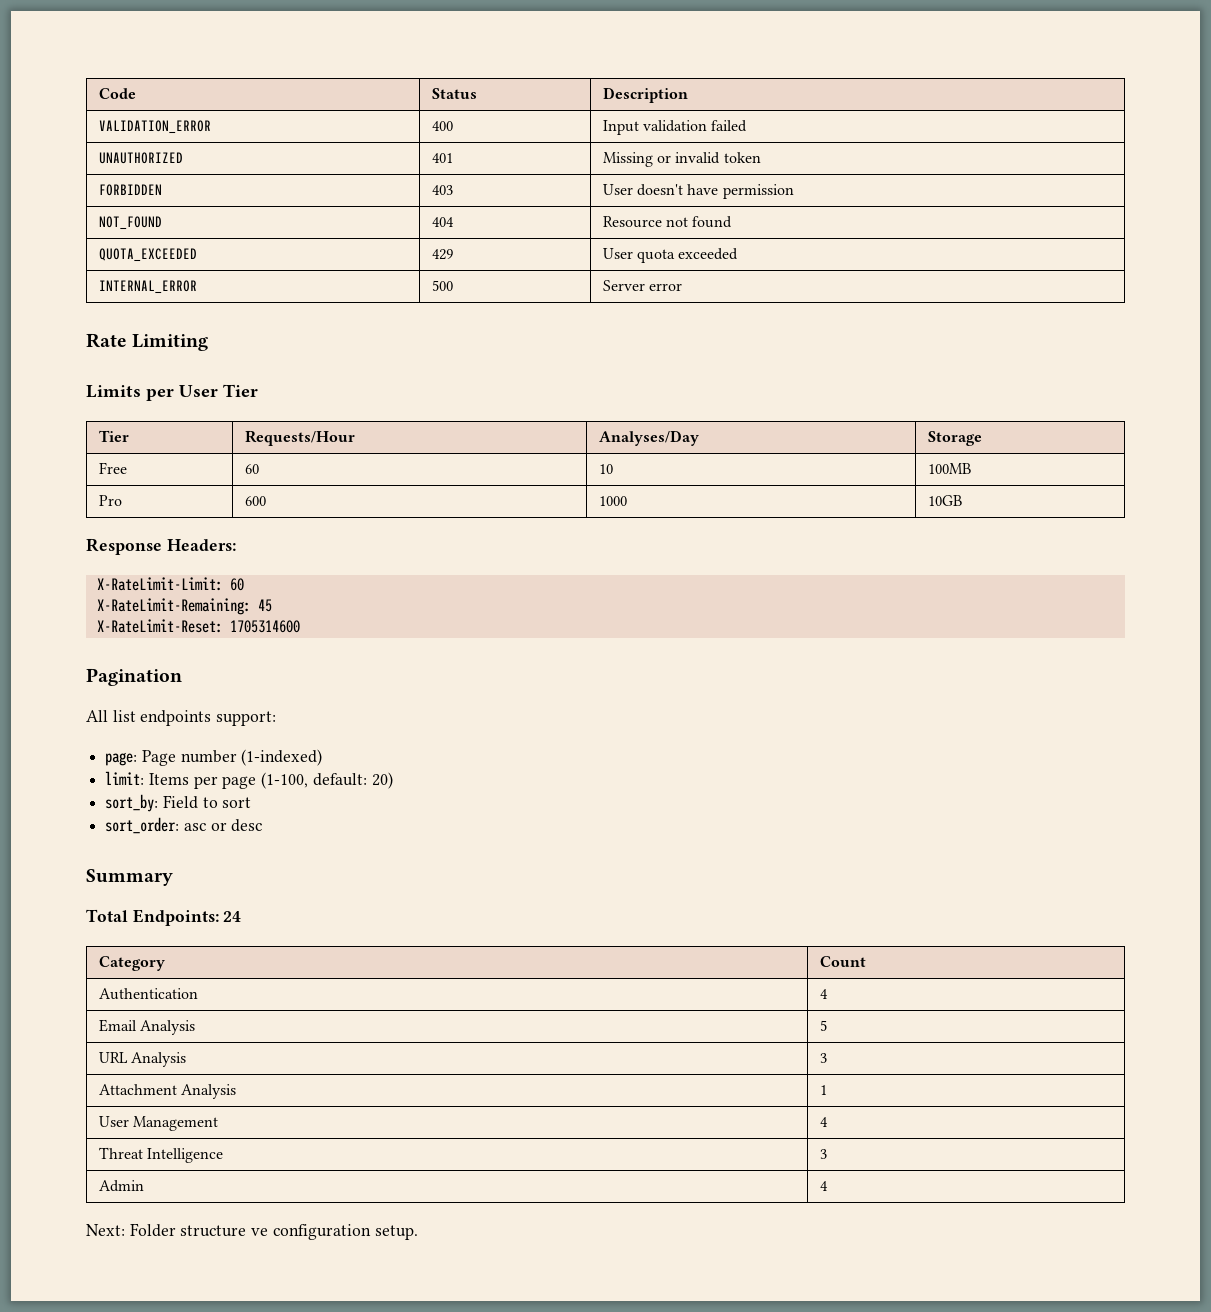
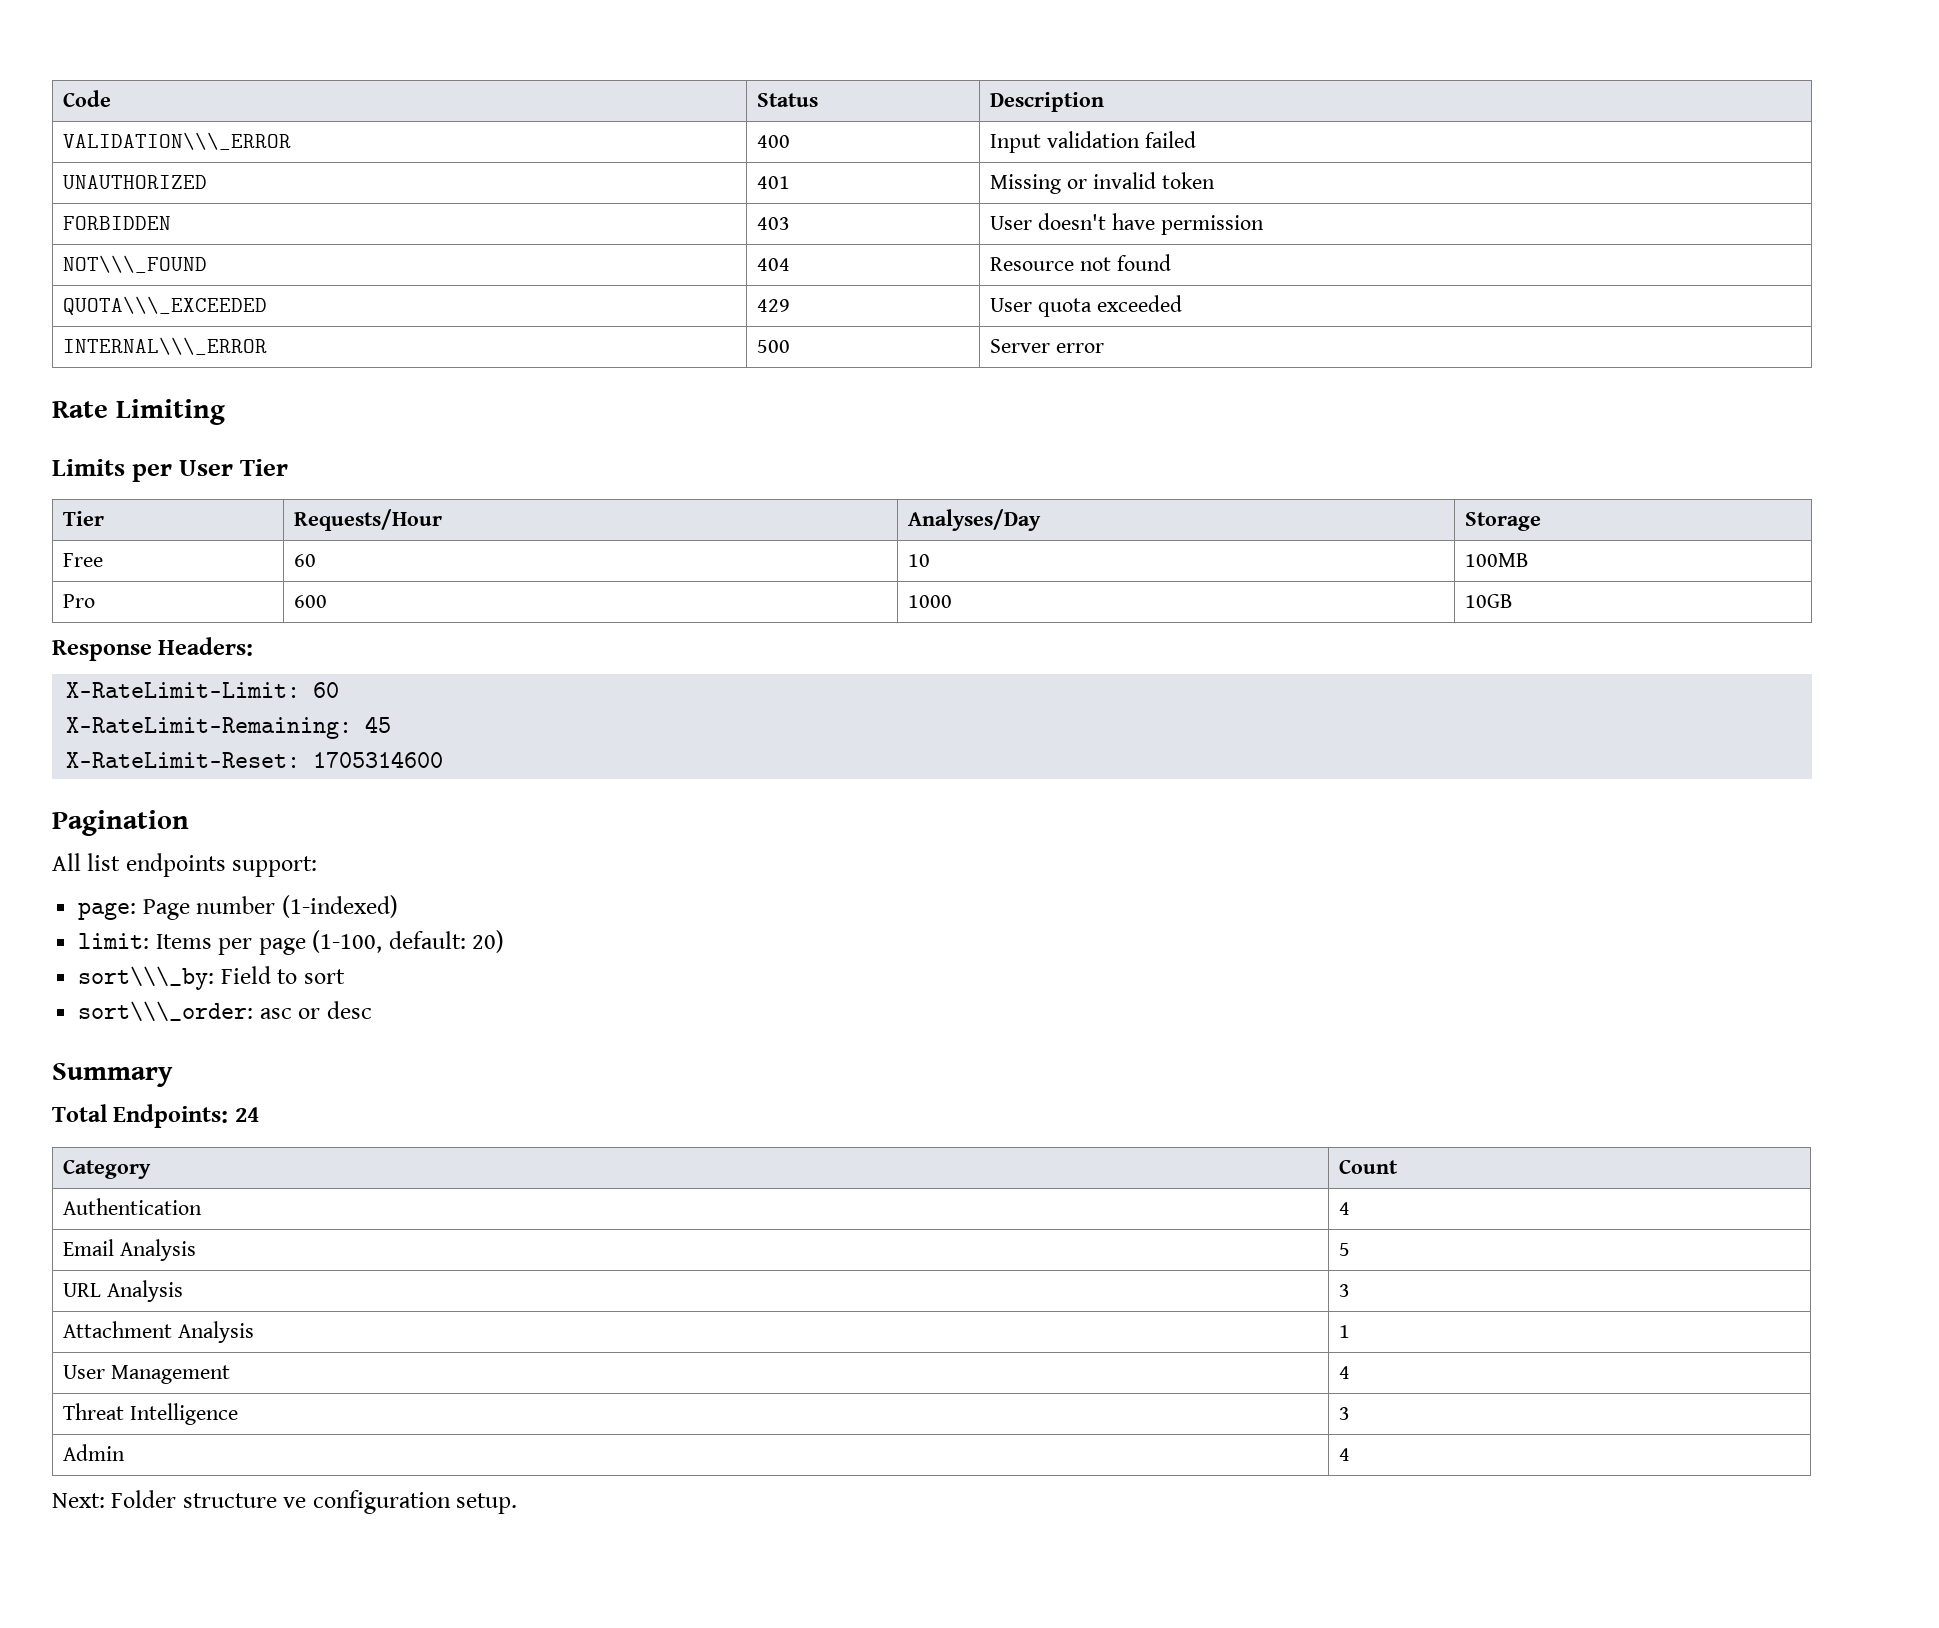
- VALIDATION_ERROR | 400 | Input validation failed
+ VALIDATION\\\_ERROR | 400 | Input validation failed
- NOT_FOUND | 404 | Resource not found
+ NOT\\\_FOUND | 404 | Resource not found
- QUOTA_EXCEEDED | 429 | User quota exceeded
+ QUOTA\\\_EXCEEDED | 429 | User quota exceeded
- INTERNAL_ERROR | 500 | Server error
+ INTERNAL\\\_ERROR | 500 | Server error
- sort_by: Field to sort
+ sort\\\_by: Field to sort
- sort_order: asc or desc
+ sort\\\_order: asc or desc

